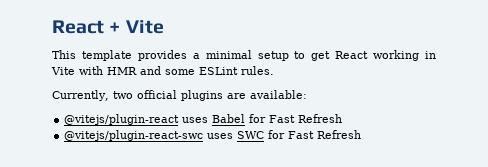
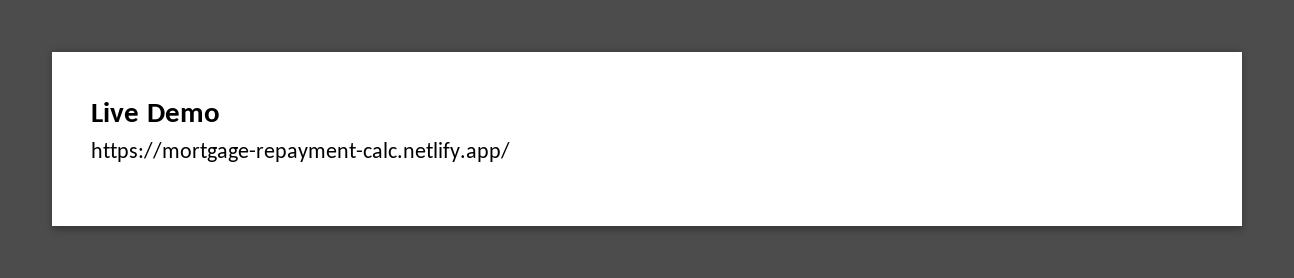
- React + Vite
- This template provides a minimal setup to get React working in Vite with HMR and some ESLint rules.
- Currently, two official plugins are available:
- @vitejs/plugin-react uses Babel for Fast Refresh
- @vitejs/plugin-react-swc uses SWC for Fast Refresh
+ Live Demo
+ https://mortgage-repayment-calc.netlify.app/

